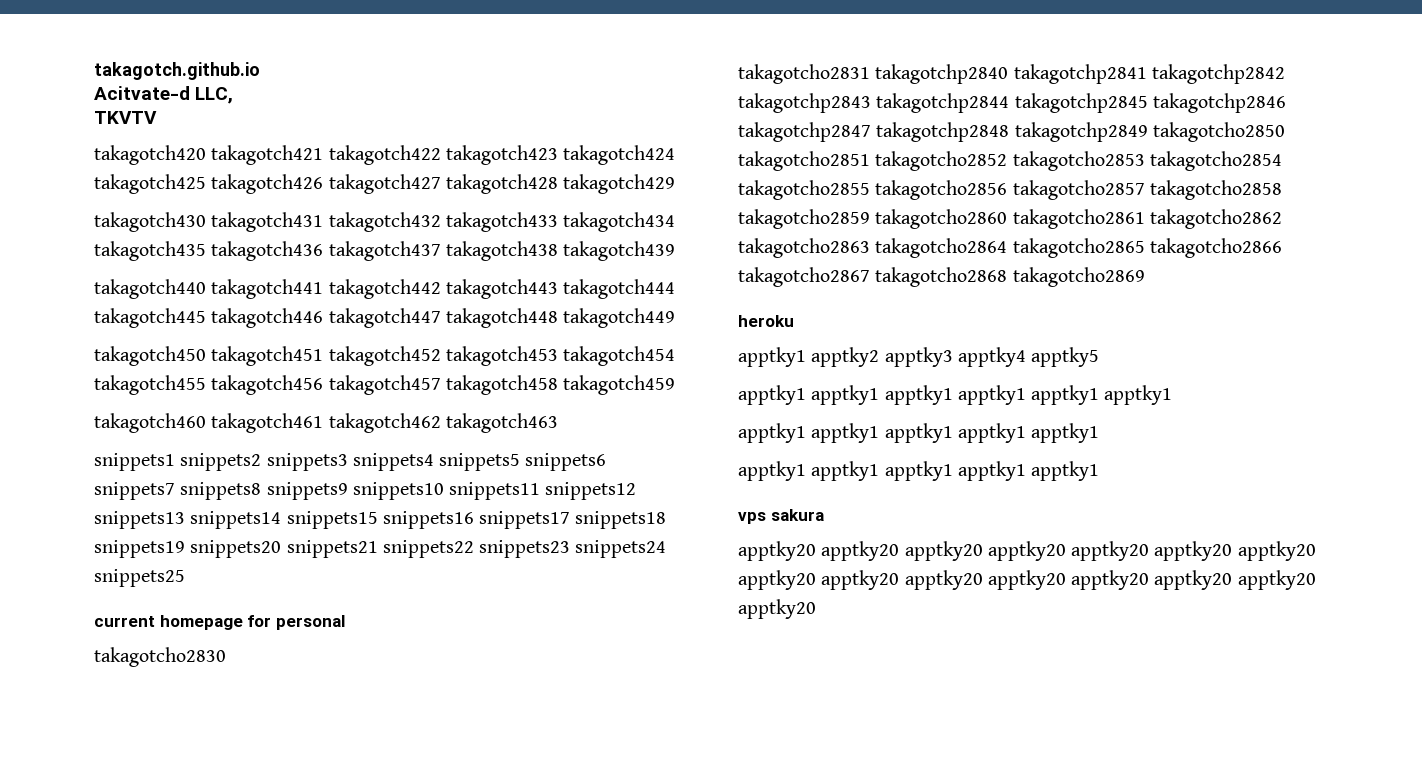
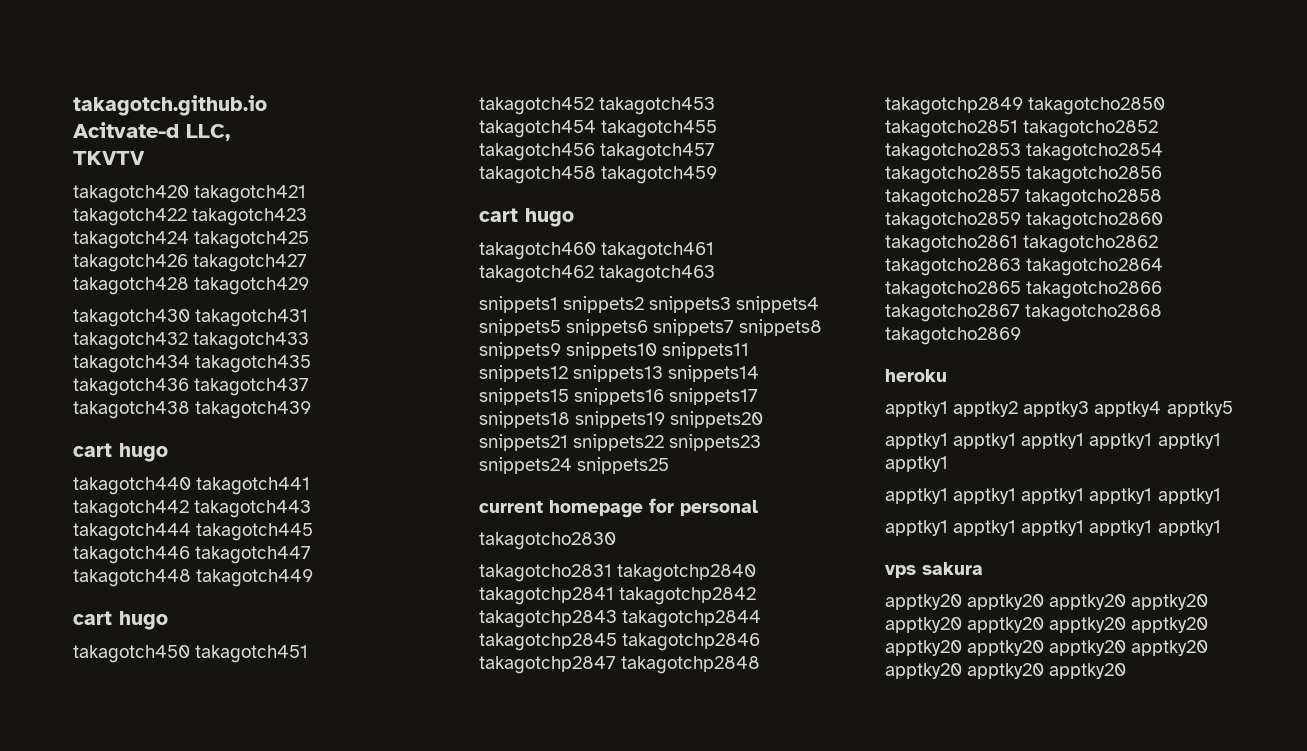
  takagotch430 takagotch431 takagotch432 takagotch433 takagotch434 takagotch435 takagotch436 takagotch437 takagotch438 takagotch439
+ cart hugo
  takagotch440 takagotch441 takagotch442 takagotch443 takagotch444 takagotch445 takagotch446 takagotch447 takagotch448 takagotch449
+ cart hugo
  takagotch450 takagotch451 takagotch452 takagotch453 takagotch454 takagotch455 takagotch456 takagotch457 takagotch458 takagotch459
+ cart hugo

